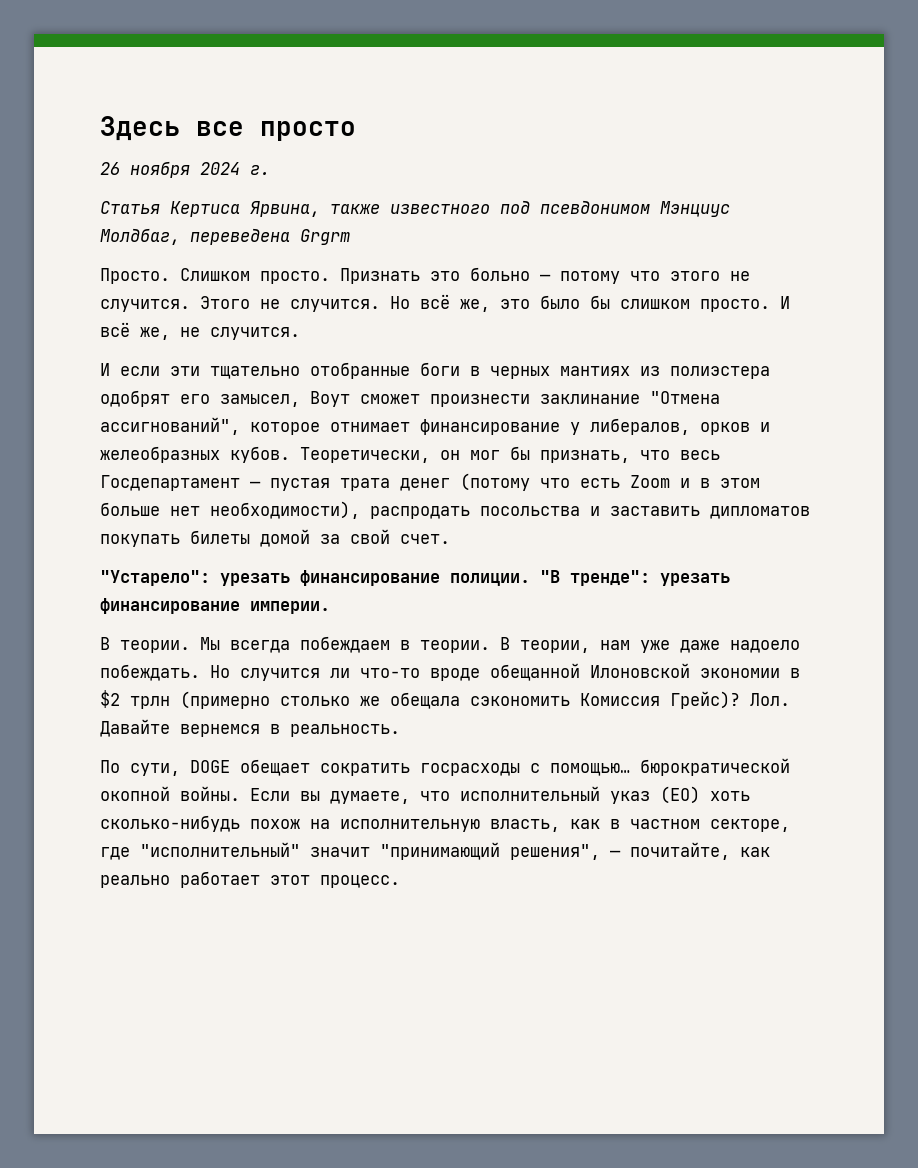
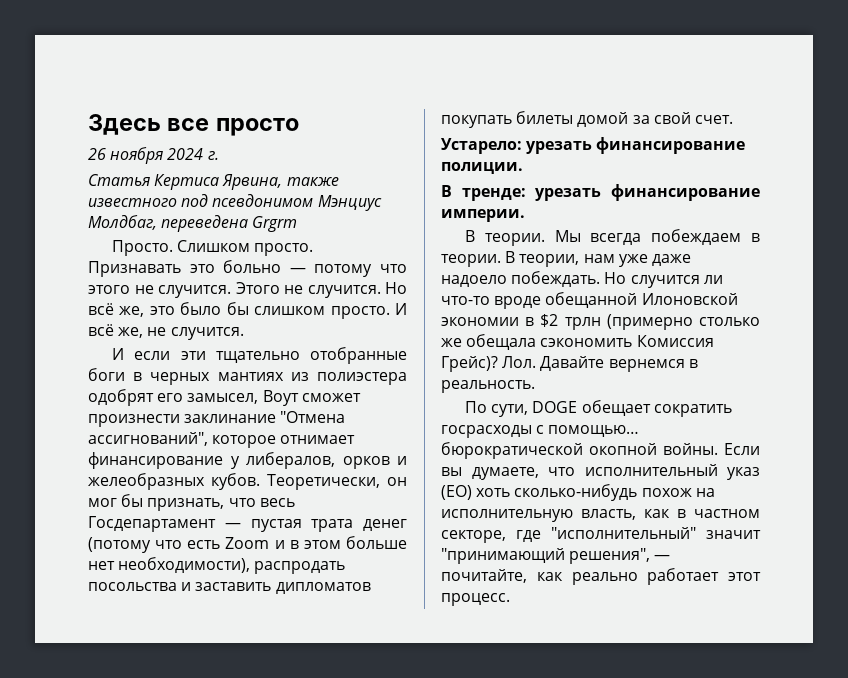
- Признать это больно — потому что этого не случится.
+ Признавать это больно — потому что этого не случится.
- "Устарело": урезать финансирование полиции. "В тренде": урезать финансирование империи.
+ Устарело: урезать финансирование полиции.
+ В тренде: урезать финансирование империи.

